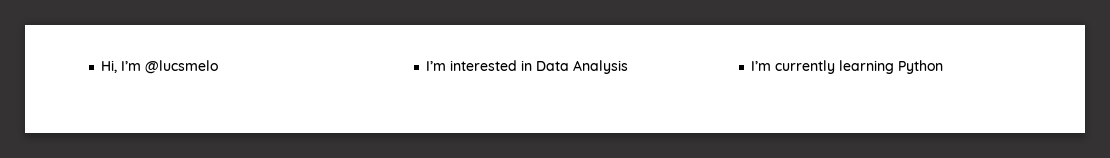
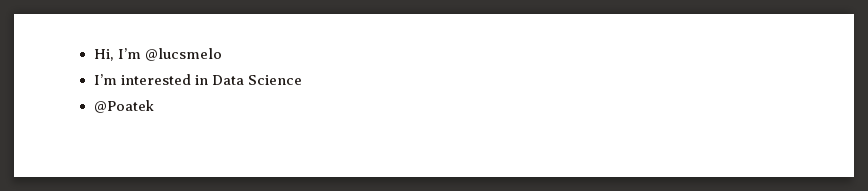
- I’m interested in Data Analysis
- I’m currently learning Python
+ I’m interested in Data Science
+ @Poatek

